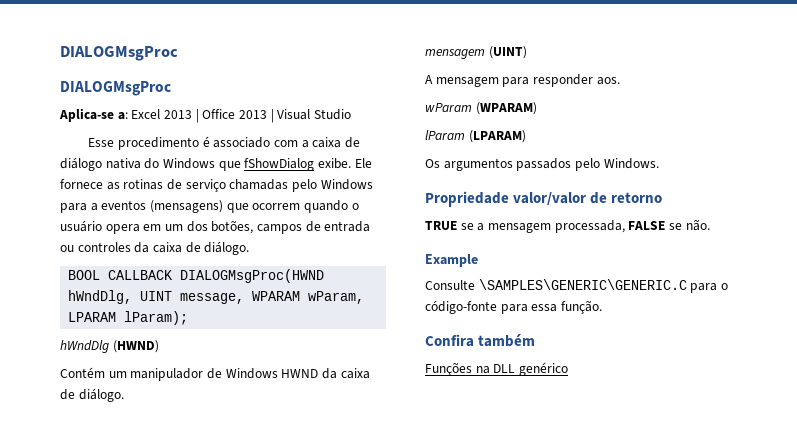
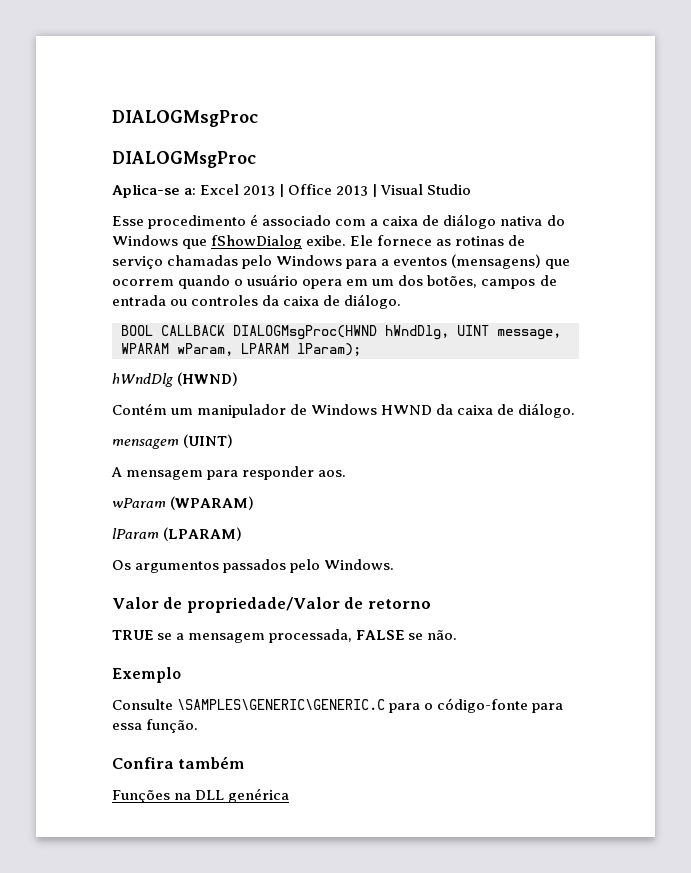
- Propriedade valor/valor de retorno
+ Valor de propriedade/Valor de retorno
- Example
+ Exemplo
- Funções na DLL genérico
+ Funções na DLL genérica

